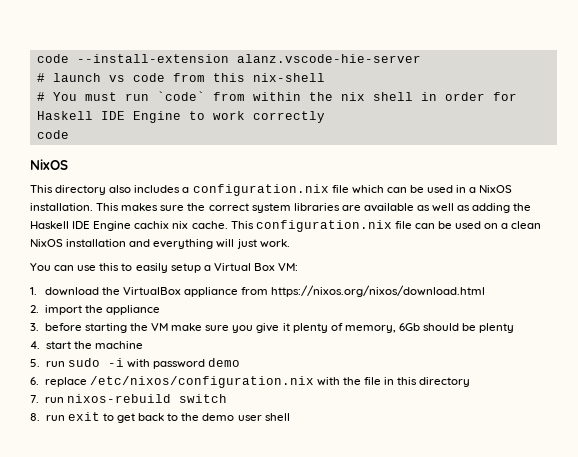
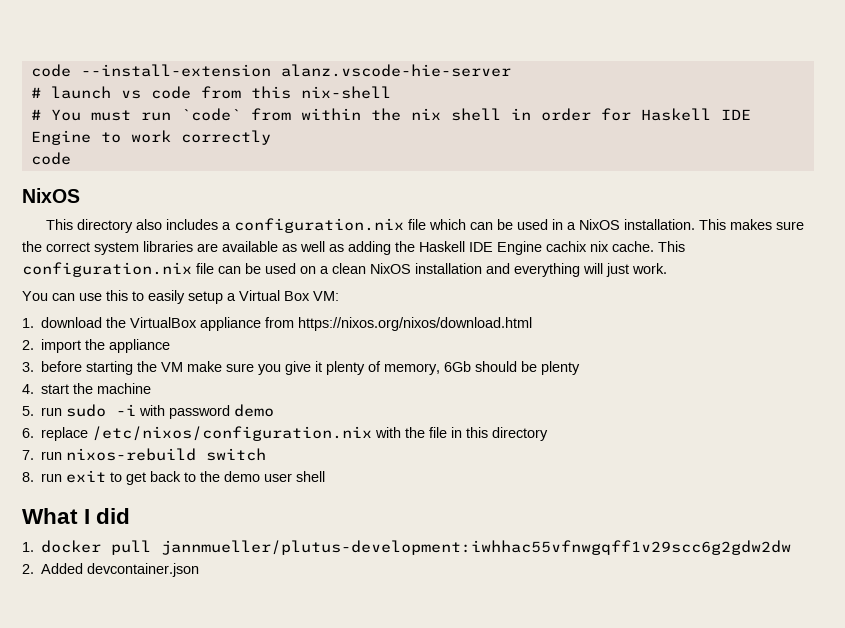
+ What I did
+ 1. docker pull jannmueller/plutus-development:iwhhac55vfnwgqff1v29scc6g2gdw2dw
+ 2. Added devcontainer.json

